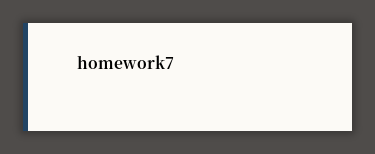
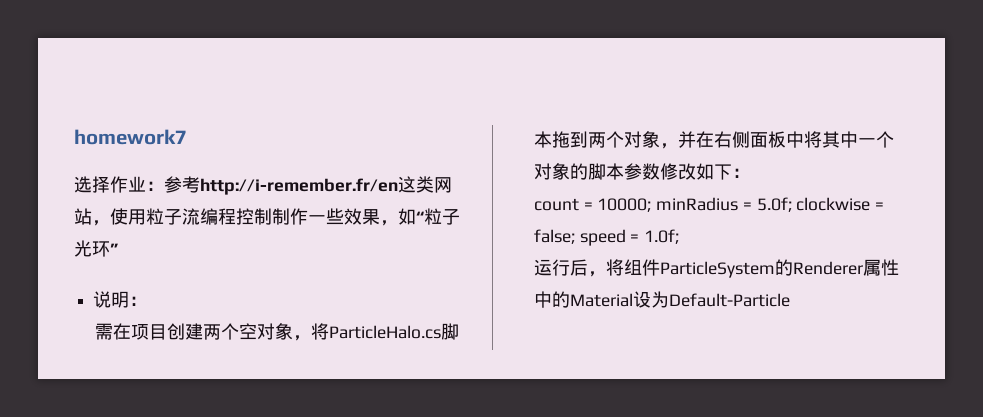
+ 选择作业：参考http://i-remember.fr/en这类网站，使用粒子流编程控制制作一些效果，如“粒子光环”
+ 说明：
+ 需在项目创建两个空对象，将ParticleHalo.cs脚本拖到两个对象，并在右侧面板中将其中一个对象的脚本参数修改如下：
+ count = 10000; minRadius = 5.0f; clockwise = false; speed = 1.0f;
+ 运行后，将组件ParticleSystem的Renderer属性中的Material设为Default-Particle

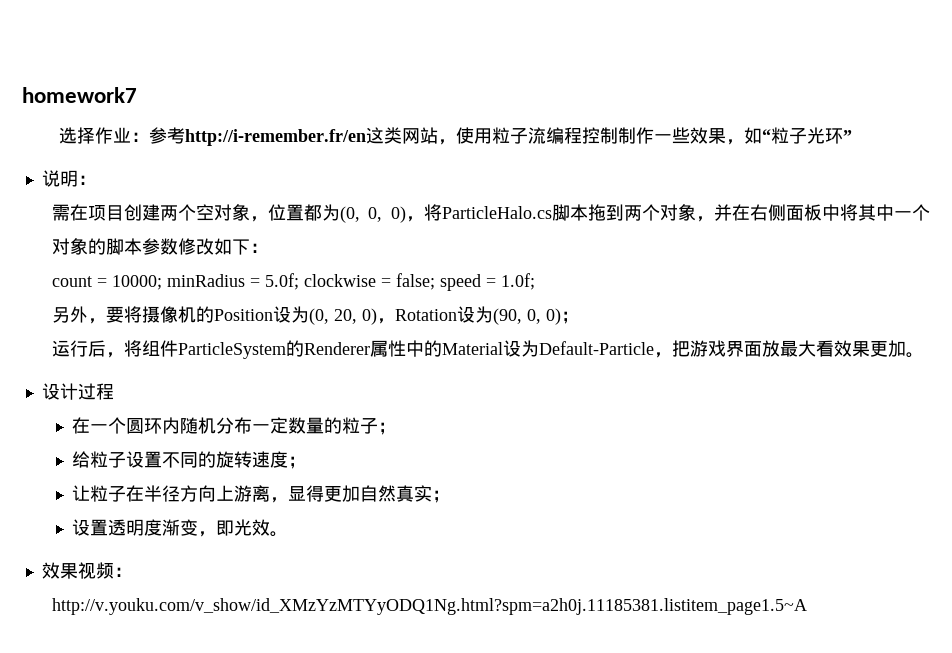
- 需在项目创建两个空对象，将ParticleHalo.cs脚本拖到两个对象，并在右侧面板中将其中一个对象的脚本参数修改如下：
+ 需在项目创建两个空对象，位置都为(0, 0, 0)，将ParticleHalo.cs脚本拖到两个对象，并在右侧面板中将其中一个对象的脚本参数修改如下：
+ 另外，要将摄像机的Position设为(0, 20, 0)，Rotation设为(90, 0, 0)；
- 运行后，将组件ParticleSystem的Renderer属性中的Material设为Default-Particle
+ 运行后，将组件ParticleSystem的Renderer属性中的Material设为Default-Particle，把游戏界面放最大看效果更加。
+ 设计过程
+ 在一个圆环内随机分布一定数量的粒子；
+ 给粒子设置不同的旋转速度；
+ 让粒子在半径方向上游离，显得更加自然真实；
+ 设置透明度渐变，即光效。
+ 效果视频：
+ http://v.youku.com/v_show/id_XMzYzMTYyODQ1Ng.html?spm=a2h0j.11185381.listitem_page1.5~A

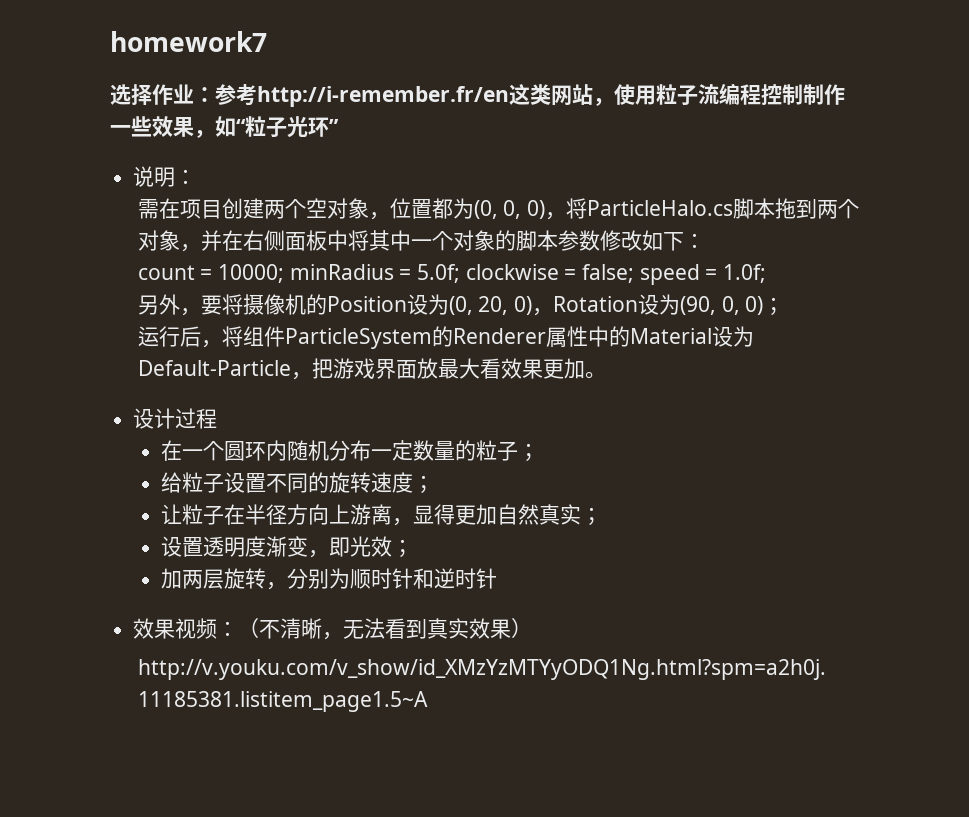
- 设置透明度渐变，即光效。
- 效果视频：
+ 设置透明度渐变，即光效；
+ 加两层旋转，分别为顺时针和逆时针
+ 效果视频：（不清晰，无法看到真实效果）

